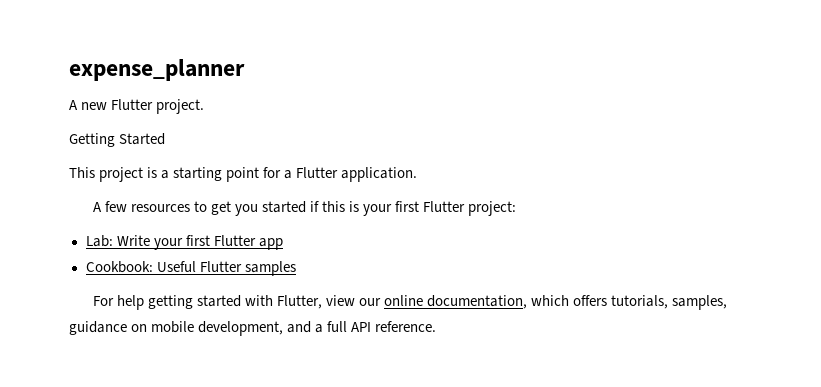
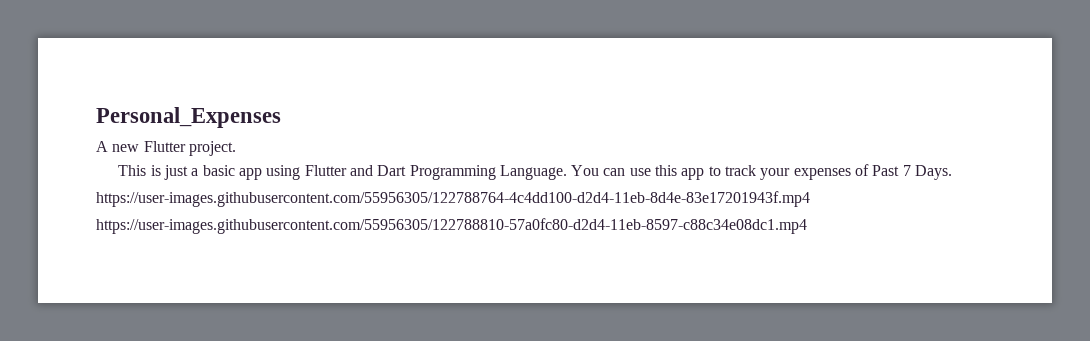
- expense_planner
+ Personal_Expenses
- Getting Started
- This project is a starting point for a Flutter application.
- A few resources to get you started if this is your first Flutter project:
- Lab: Write your first Flutter app
- Cookbook: Useful Flutter samples
- For help getting started with Flutter, view our online documentation, which offers tutorials, samples, guidance on mobile development, and a full API reference.
+ This is just a basic app using Flutter and Dart Programming Language. You can use this app to track your expenses of Past 7 Days.
+ https://user-images.githubusercontent.com/55956305/122788764-4c4dd100-d2d4-11eb-8d4e-83e17201943f.mp4
+ https://user-images.githubusercontent.com/55956305/122788810-57a0fc80-d2d4-11eb-8597-c88c34e08dc1.mp4

